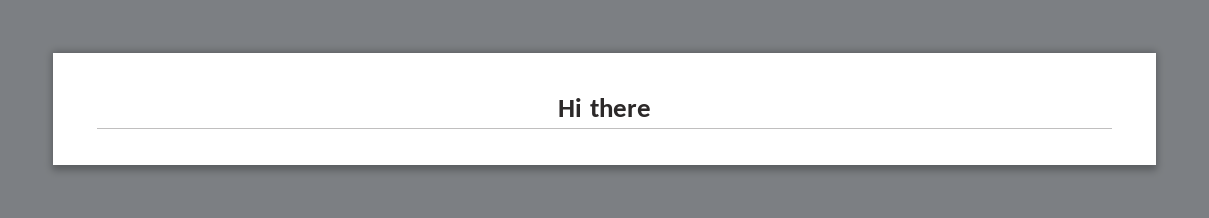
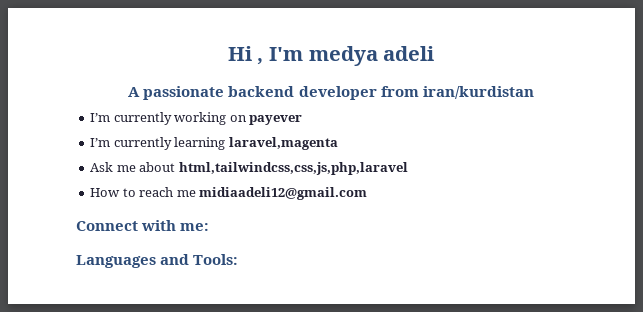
- Hi there
+ Hi , I'm medya adeli
+ A passionate backend developer from iran/kurdistan
+ I’m currently working on payever
+ I’m currently learning laravel,magenta
+ Ask me about html,tailwindcss,css,js,php,laravel
+ How to reach me midiaadeli12@gmail.com
+ Connect with me:
+ Languages and Tools:

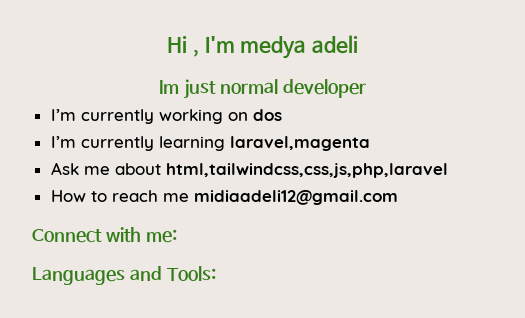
- A passionate backend developer from iran/kurdistan
+ Im just normal developer
- I’m currently working on payever
+ I’m currently working on dos

